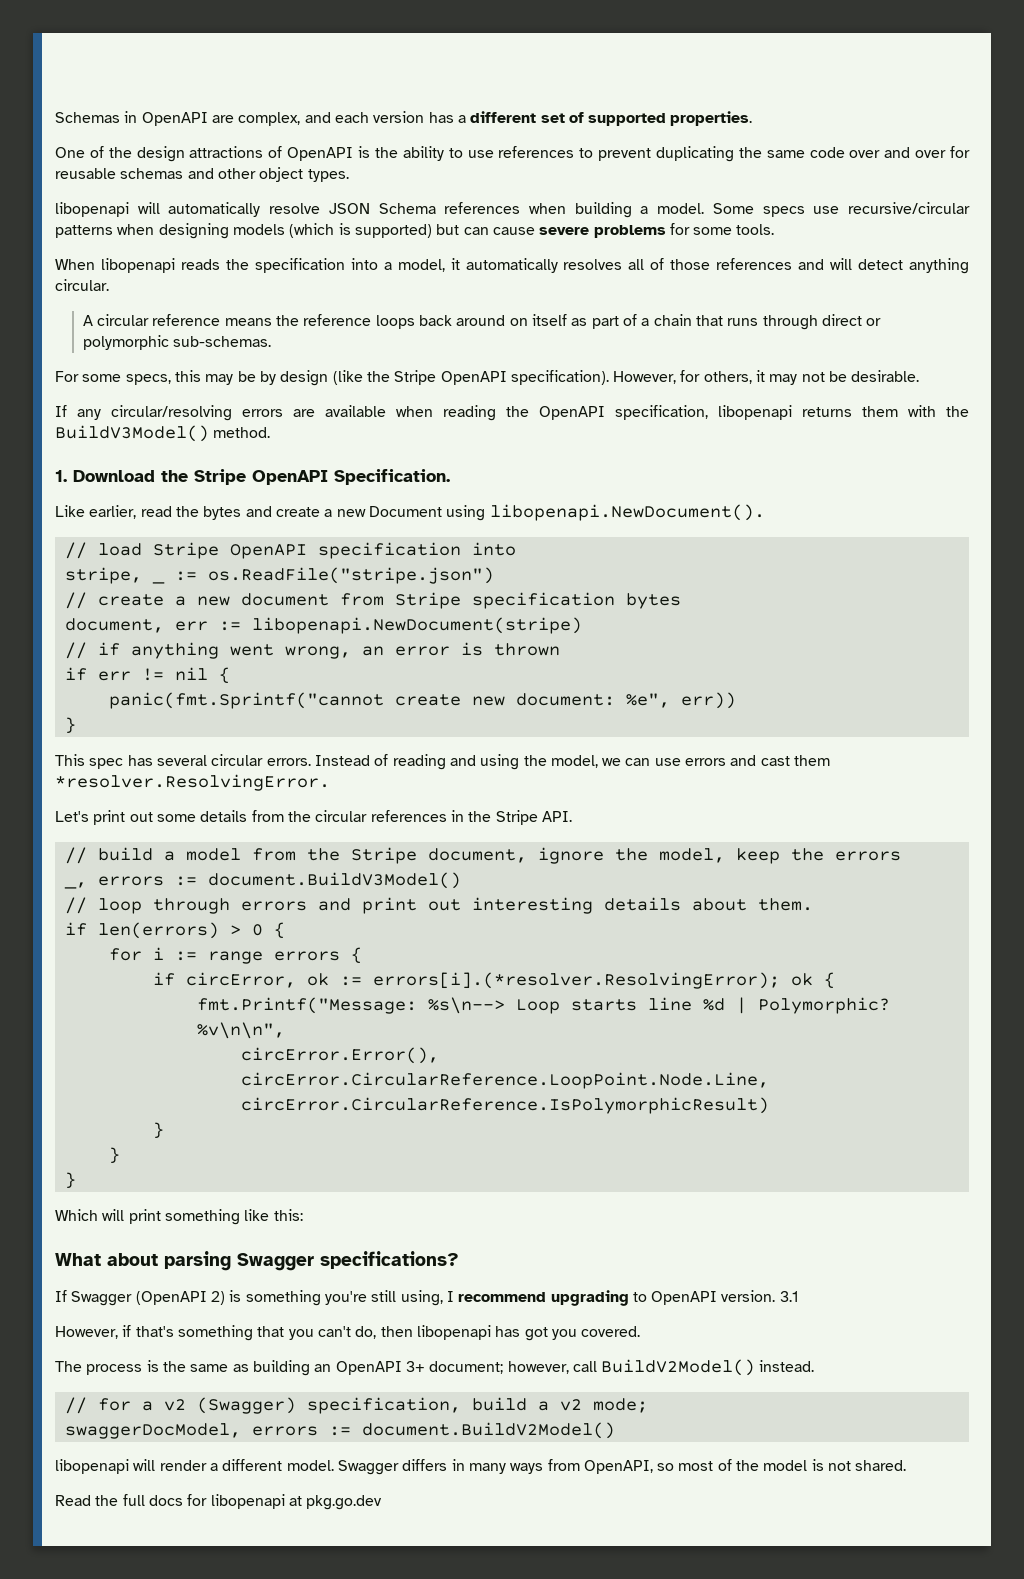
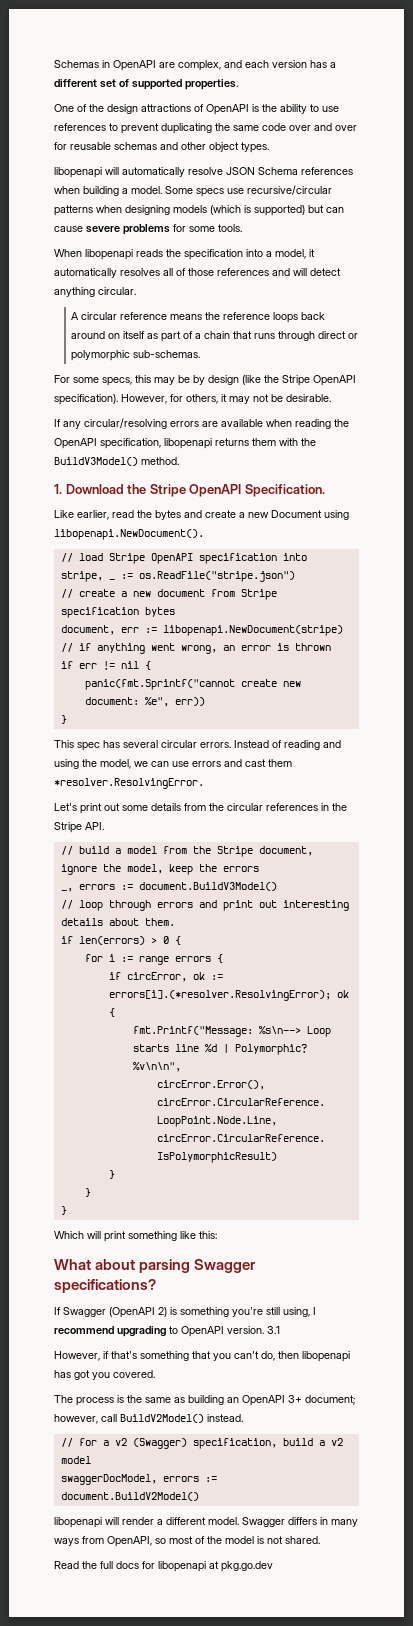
- // for a v2 (Swagger) specification, build a v2 mode;
+ // for a v2 (Swagger) specification, build a v2 model

